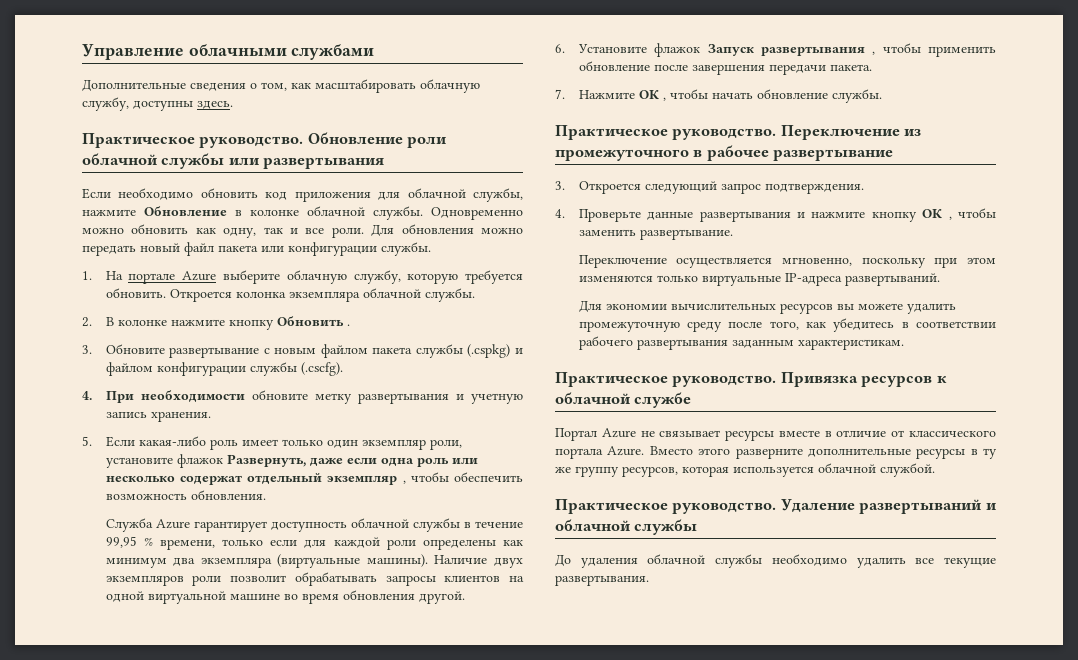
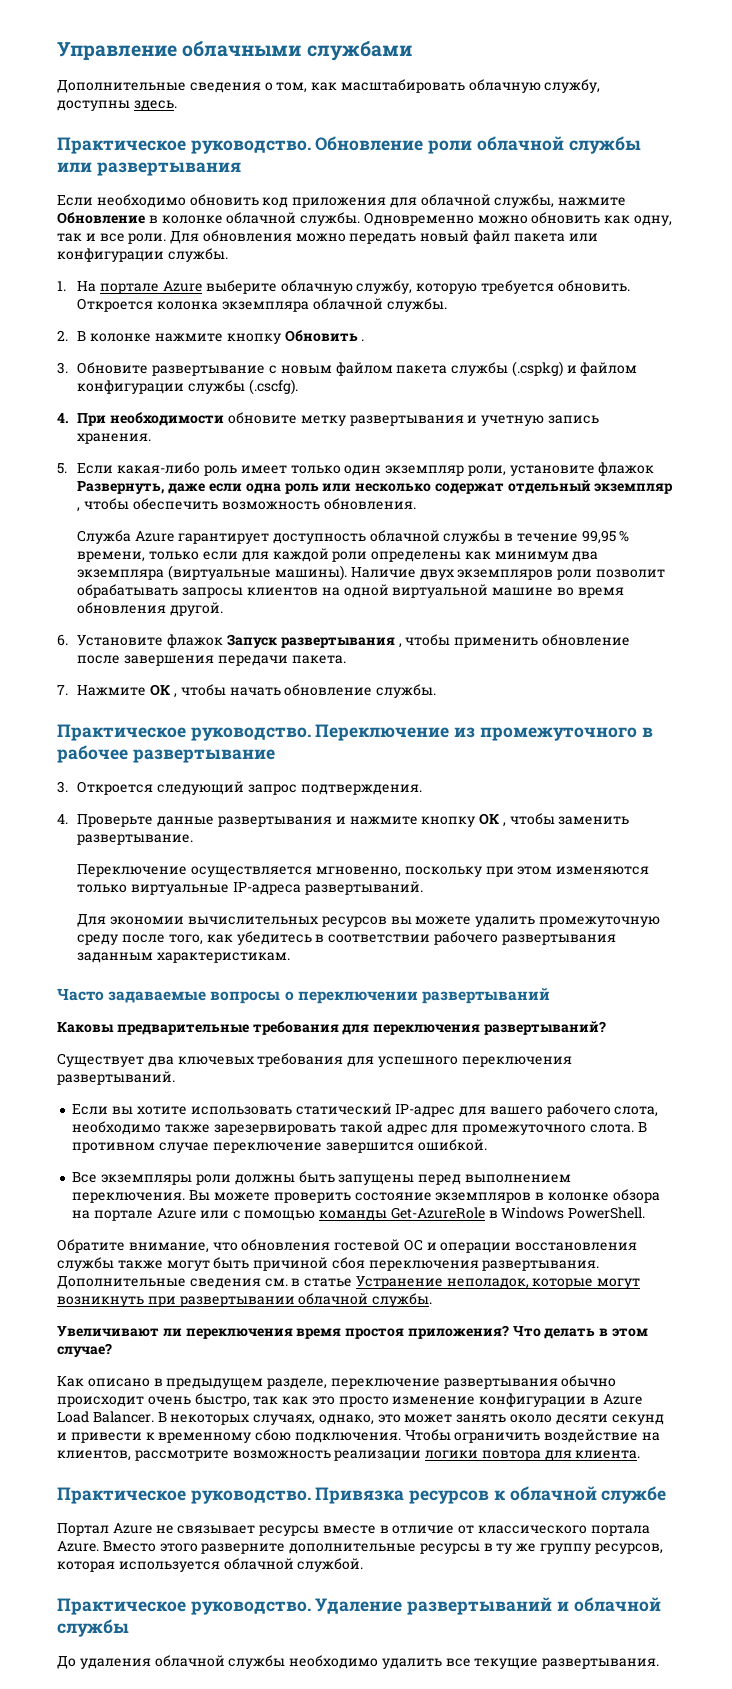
+ Часто задаваемые вопросы о переключении развертываний
+ Каковы предварительные требования для переключения развертываний?
+ Существует два ключевых требования для успешного переключения развертываний.
+ Если вы хотите использовать статический IP-адрес для вашего рабочего слота, необходимо также зарезервировать такой адрес для промежуточного слота. В противном случае переключение завершится ошибкой.
+ Все экземпляры роли должны быть запущены перед выполнением переключения. Вы можете проверить состояние экземпляров в колонке обзора на портале Azure или с помощью команды Get-AzureRole в Windows PowerShell.
+ Обратите внимание, что обновления гостевой ОС и операции восстановления службы также могут быть причиной сбоя переключения развертывания. Дополнительные сведения см. в статье Устранение неполадок, которые могут возникнуть при развертывании облачной службы.
+ Увеличивают ли переключения время простоя приложения? Что делать в этом случае?
+ Как описано в предыдущем разделе, переключение развертывания обычно происходит очень быстро, так как это просто изменение конфигурации в Azure Load Balancer. В некоторых случаях, однако, это может занять около десяти секунд и привести к временному сбою подключения. Чтобы ограничить воздействие на клиентов, рассмотрите возможность реализации логики повтора для клиента.

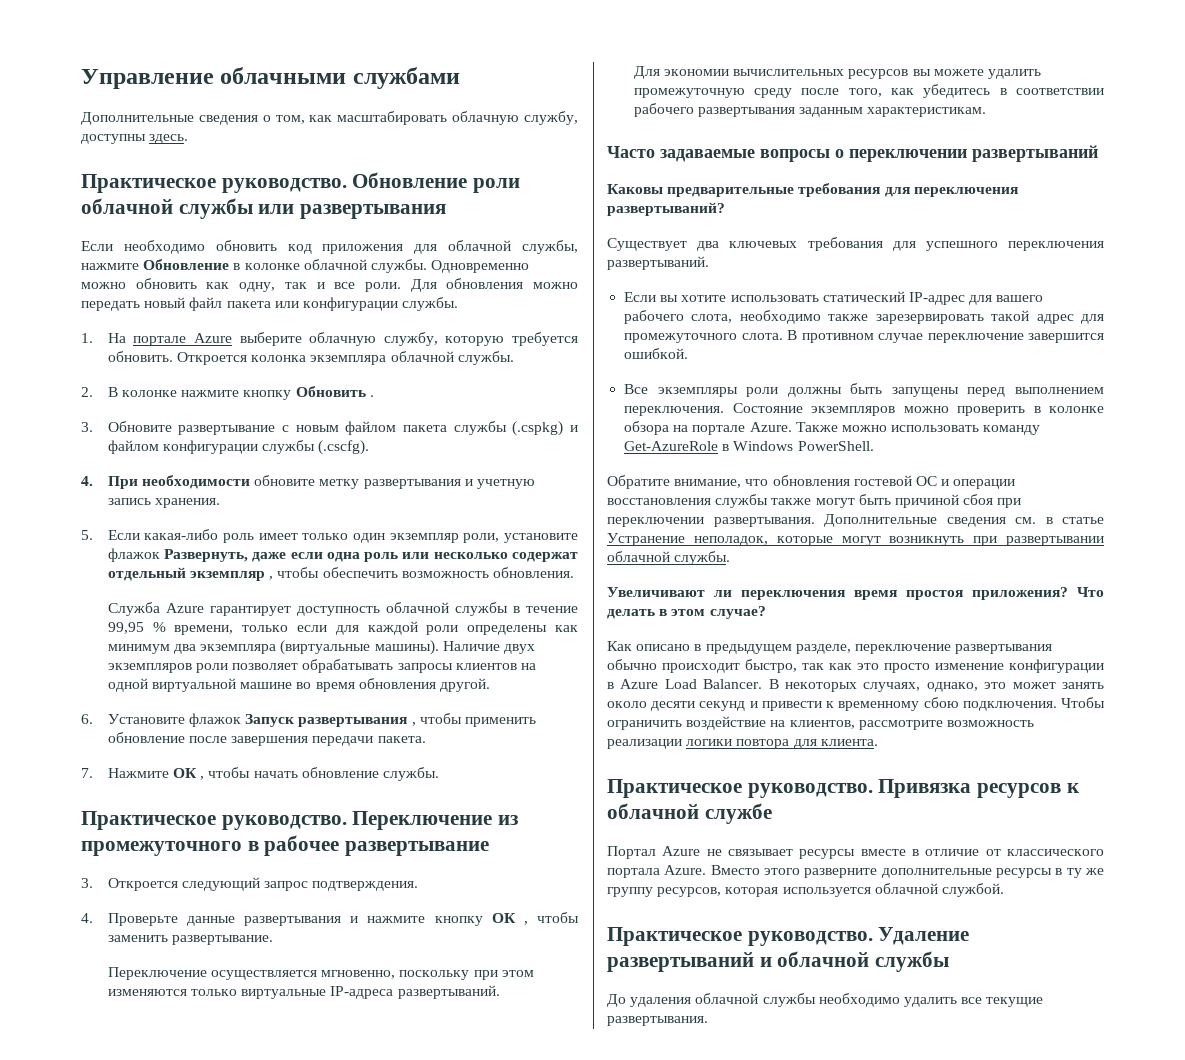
- Наличие двух экземпляров роли позволит обрабатывать запросы клиентов на одной виртуальной машине во время обновления другой.
+ Наличие двух экземпляров роли позволяет обрабатывать запросы клиентов на одной виртуальной машине во время обновления другой.
- Вы можете проверить состояние экземпляров в колонке обзора на портале Azure или с помощью команды Get-AzureRole в Windows PowerShell.
+ Состояние экземпляров можно проверить в колонке обзора на портале Azure. Также можно использовать команду Get-AzureRole в Windows PowerShell.
- Обратите внимание, что обновления гостевой ОС и операции восстановления службы также могут быть причиной сбоя переключения развертывания.
+ Обратите внимание, что обновления гостевой ОС и операции восстановления службы также могут быть причиной сбоя при переключении развертывания.
- Как описано в предыдущем разделе, переключение развертывания обычно происходит очень быстро, так как это просто изменение конфигурации в Azure Load Balancer.
+ Как описано в предыдущем разделе, переключение развертывания обычно происходит быстро, так как это просто изменение конфигурации в Azure Load Balancer.

